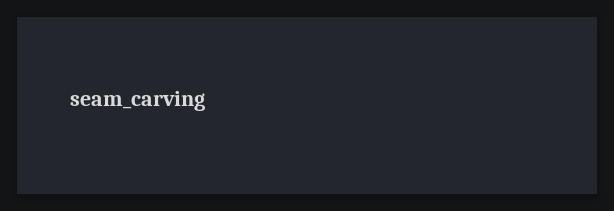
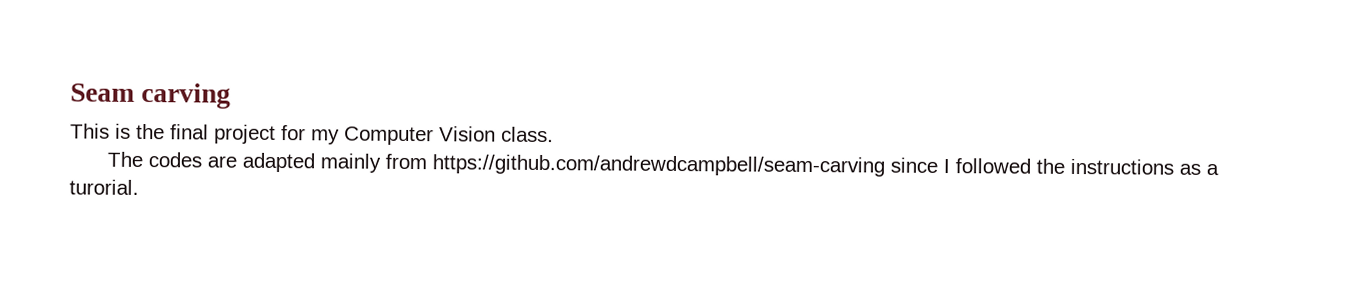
- seam_carving
+ Seam carving
+ This is the final project for my Computer Vision class.
+ The codes are adapted mainly from https://github.com/andrewdcampbell/seam-carving since I followed the instructions as a turorial.

